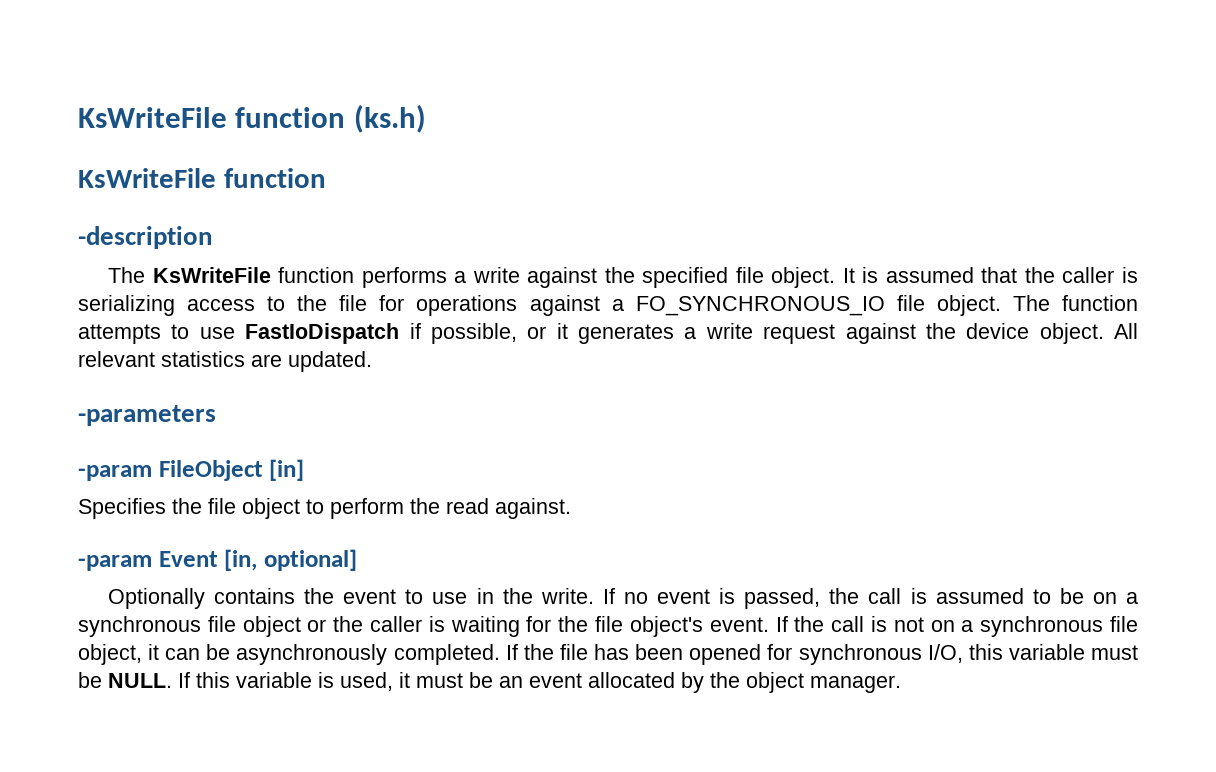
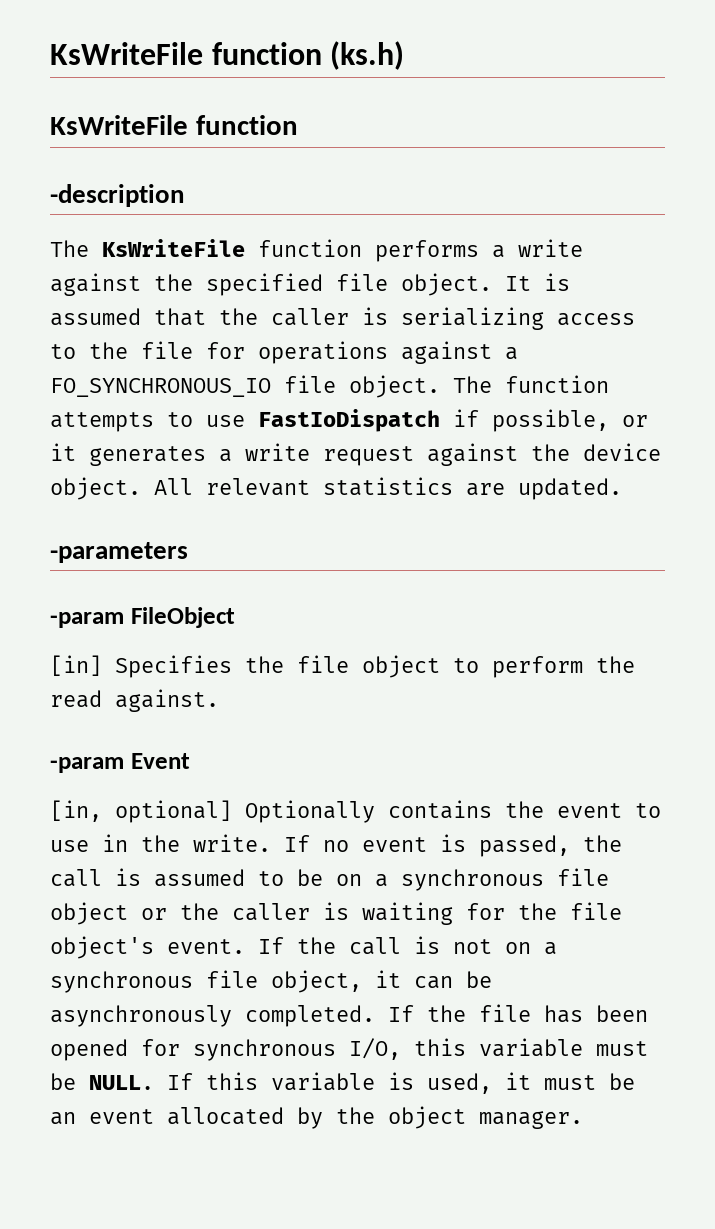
- -param FileObject [in]
- Specifies the file object to perform the read against.
+ -param FileObject
+ [in] Specifies the file object to perform the read against.
- -param Event [in, optional]
- Optionally contains the event to use in the write.
+ -param Event
+ [in, optional] Optionally contains the event to use in the write.

